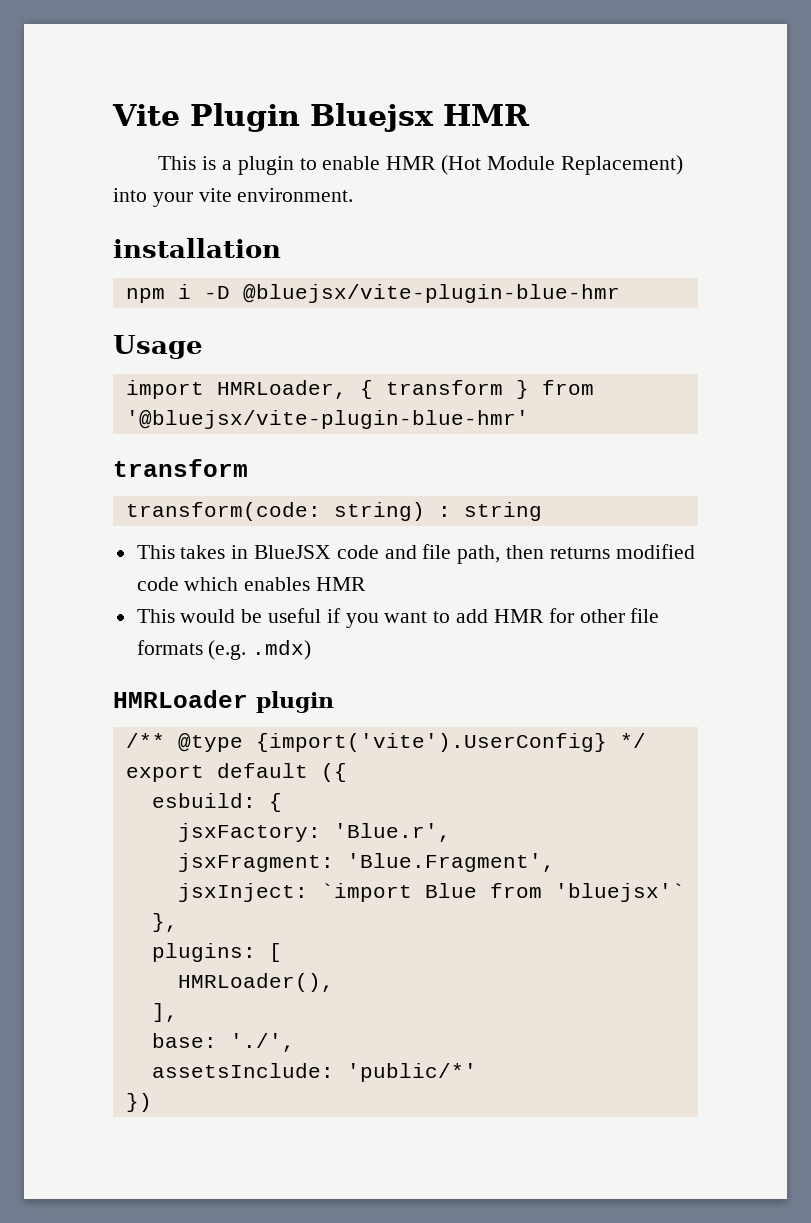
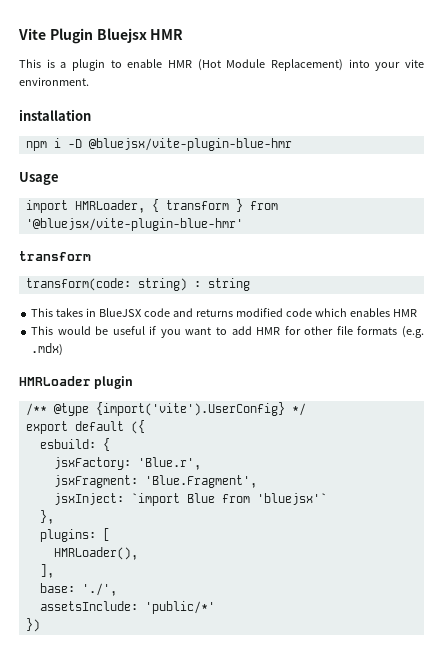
- This takes in BlueJSX code and file path, then returns modified code which enables HMR
+ This takes in BlueJSX code and returns modified code which enables HMR

